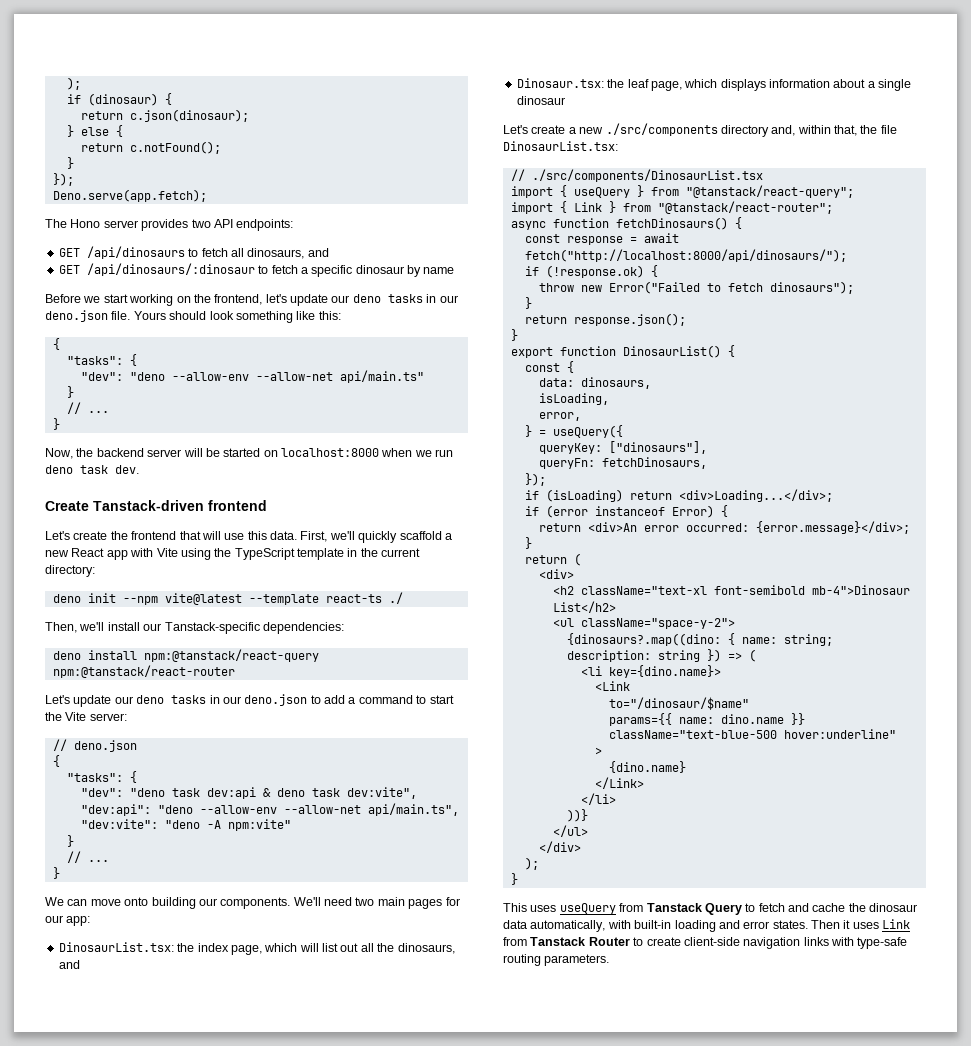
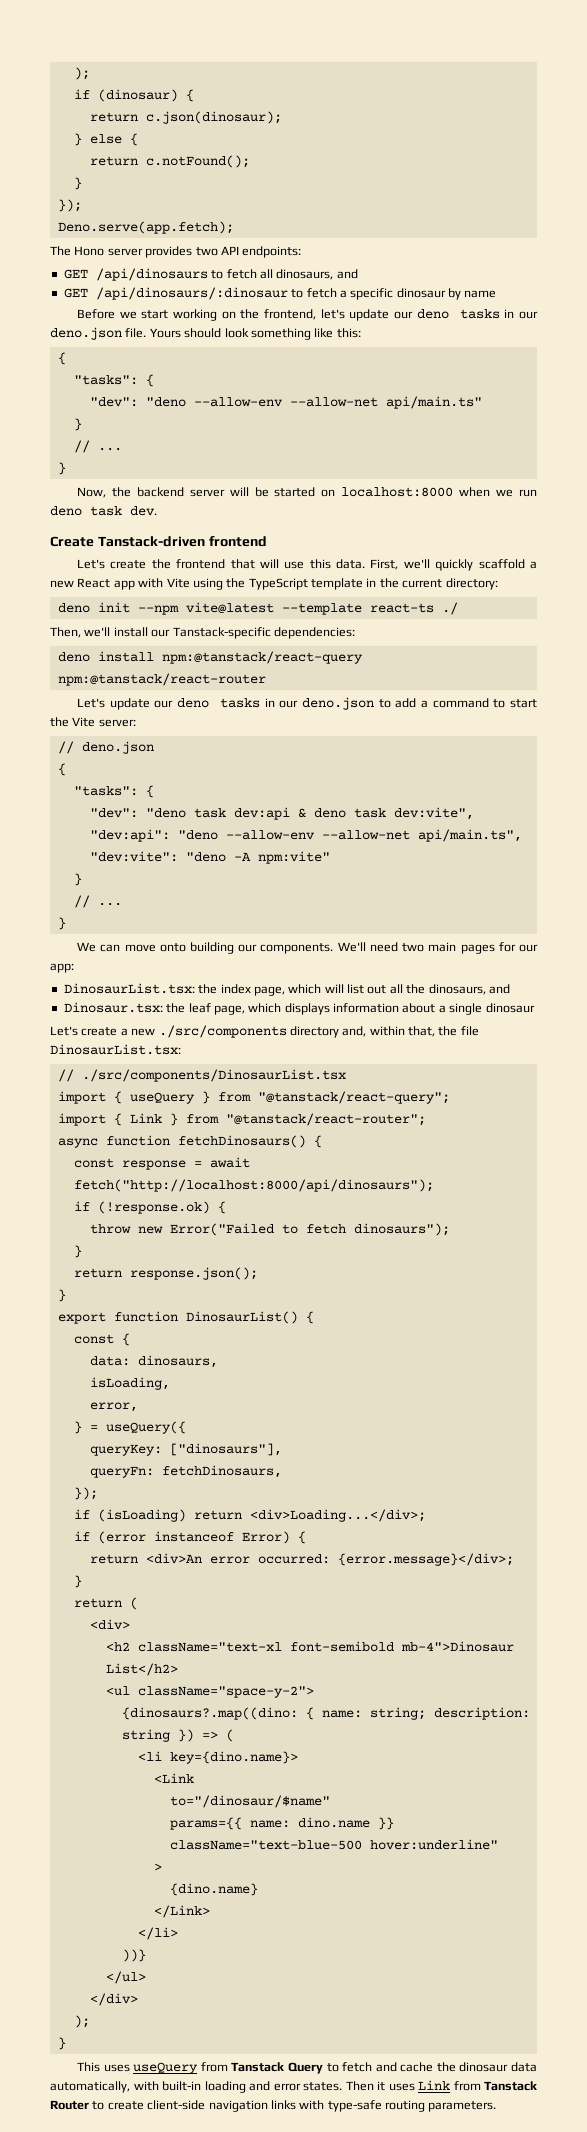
- const response = await fetch("http://localhost:8000/api/dinosaurs/");
+ const response = await fetch("http://localhost:8000/api/dinosaurs");

